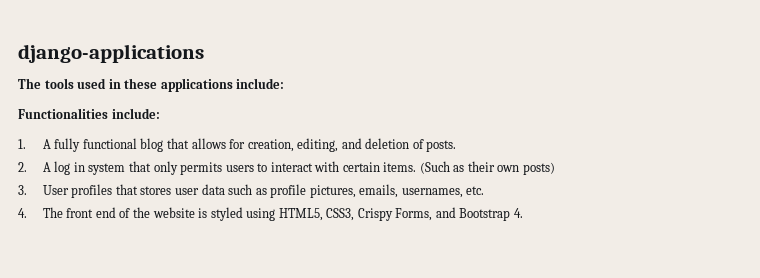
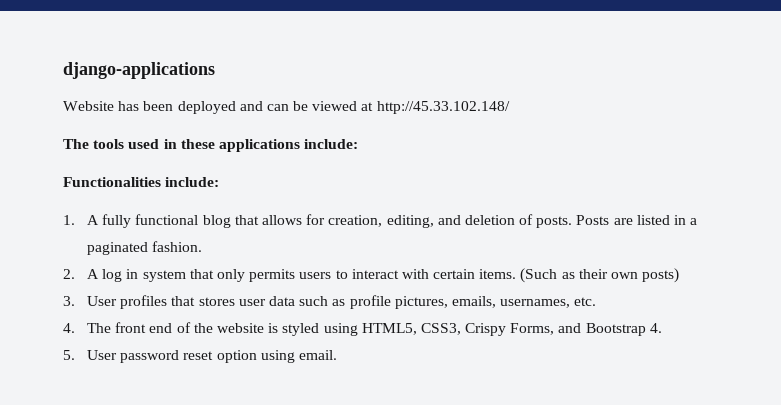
+ Website has been deployed and can be viewed at http://45.33.102.148/
+ Posts are listed in a paginated fashion.
+ 5. User password reset option using email.

